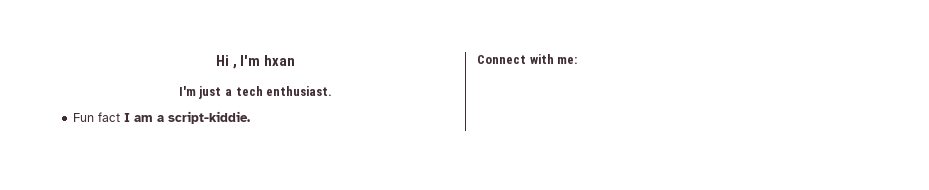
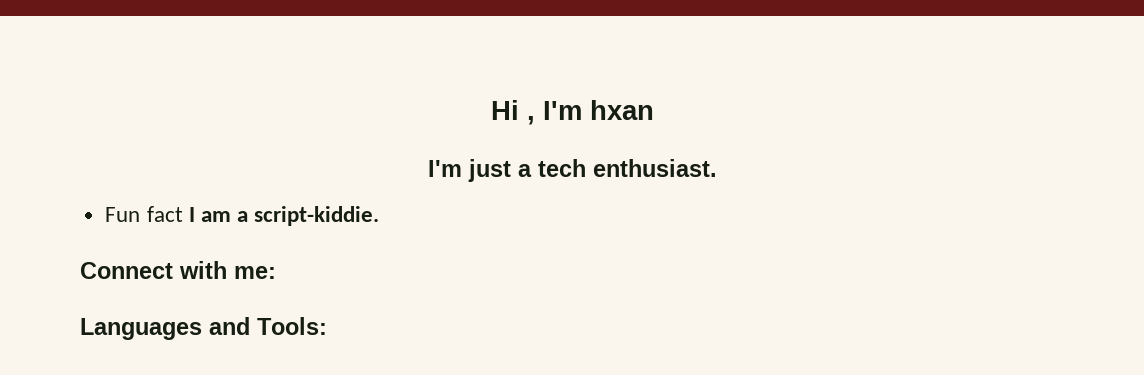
+ Languages and Tools:

